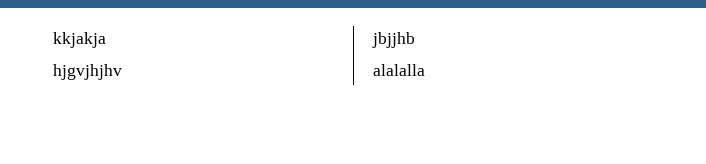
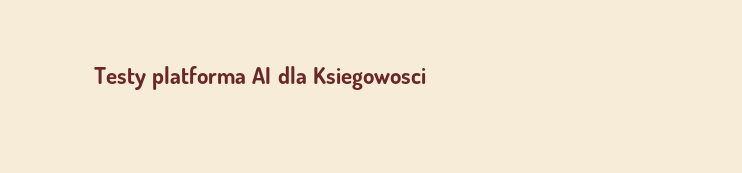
- kkjakja
- hjgvjhjhv
- jbjjhb
- alalalla
+ Testy platforma AI dla Ksiegowosci

